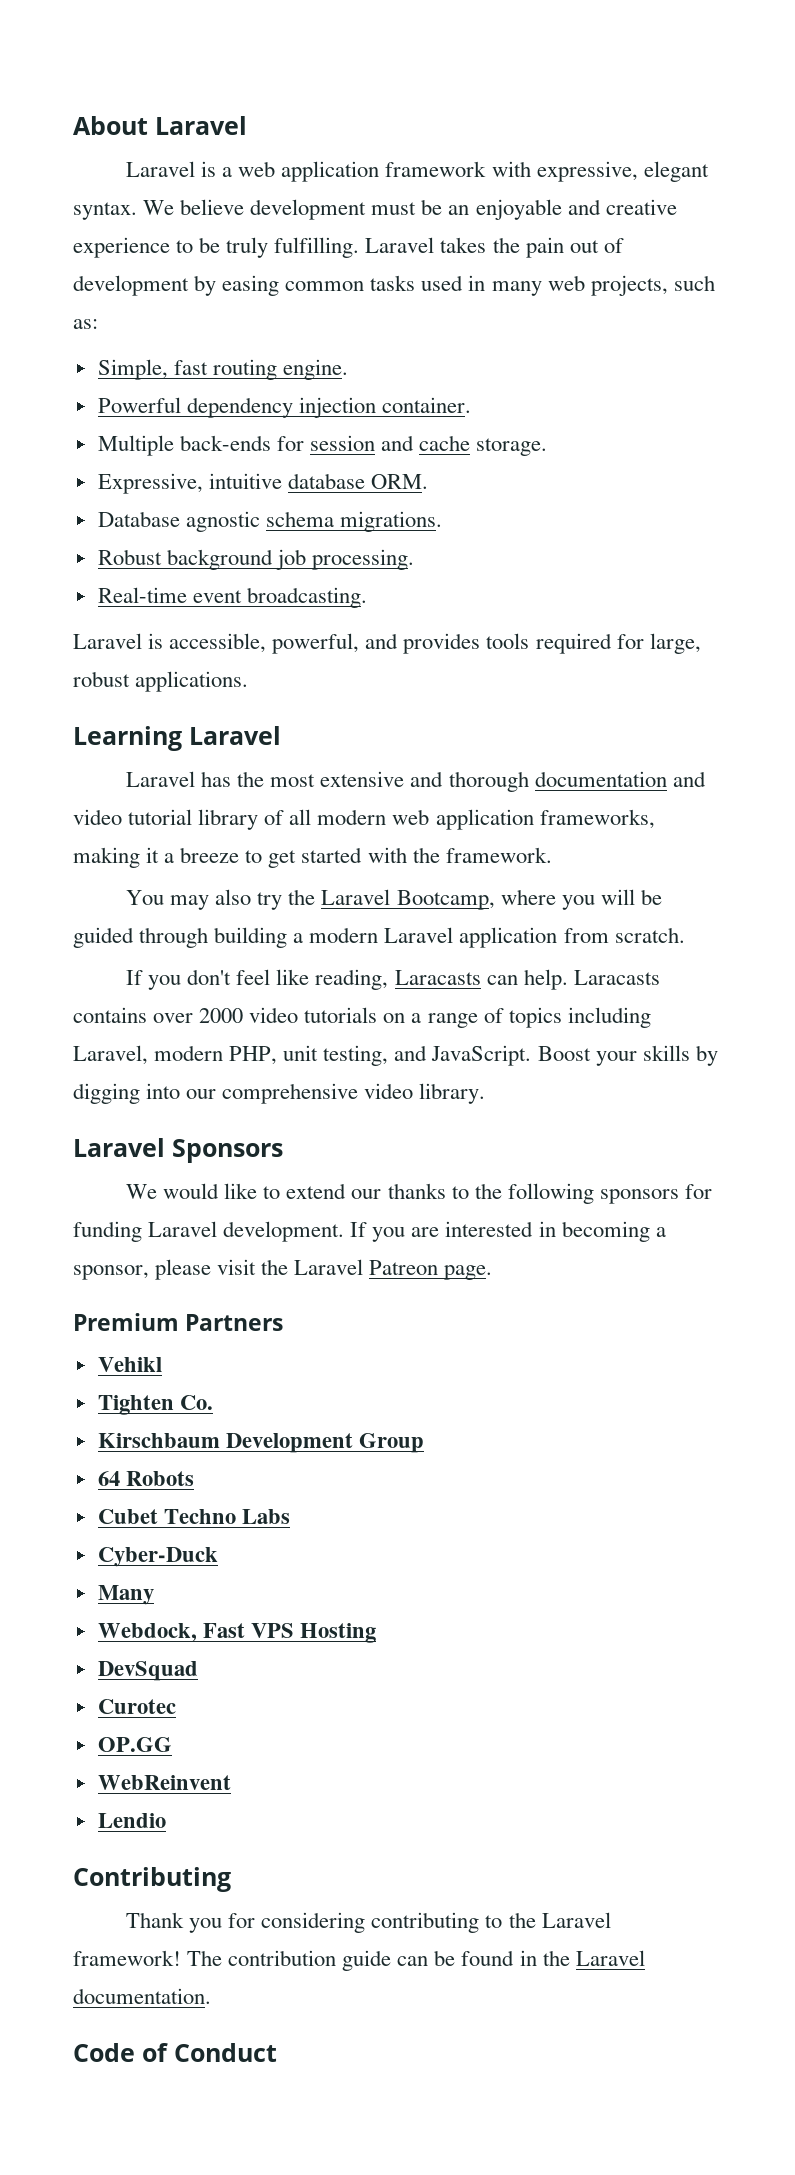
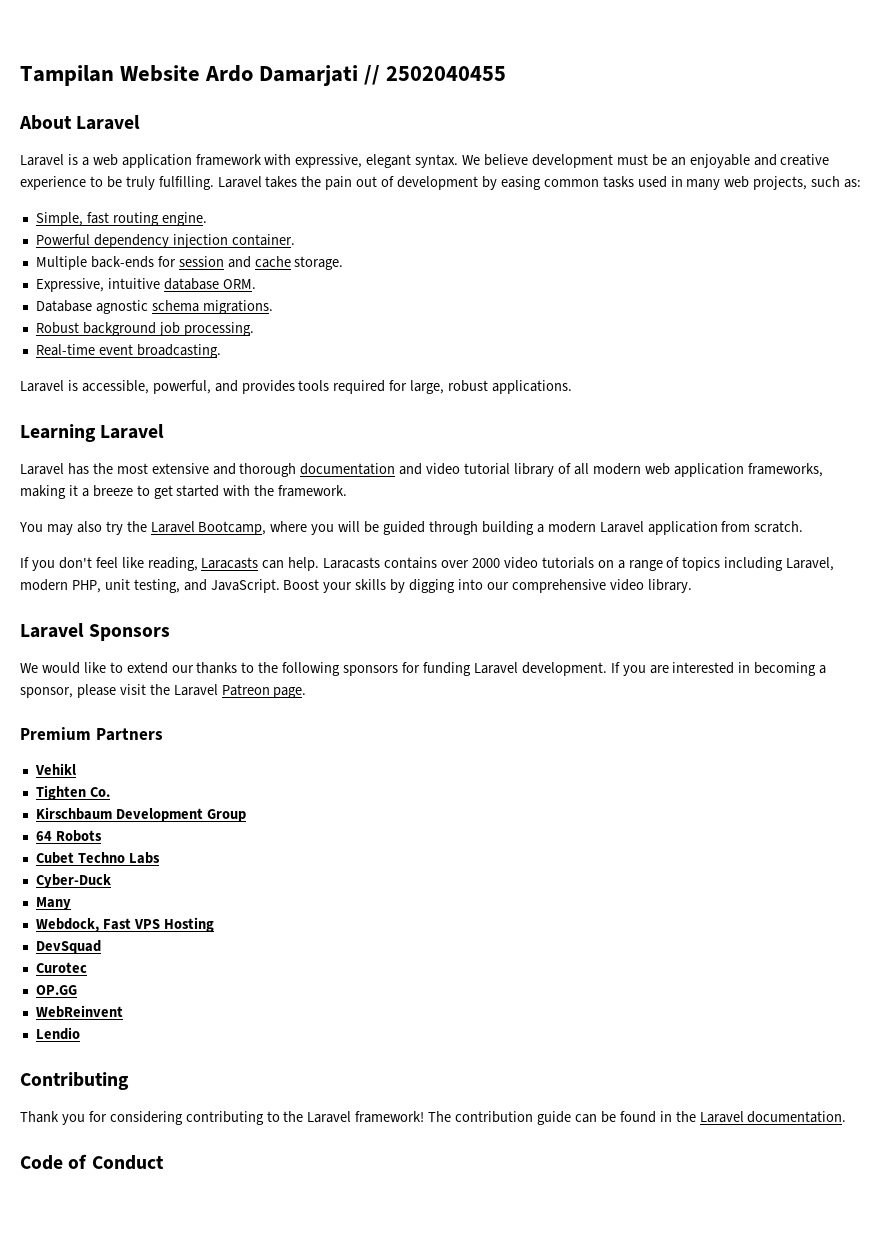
+ Tampilan Website Ardo Damarjati // 2502040455

